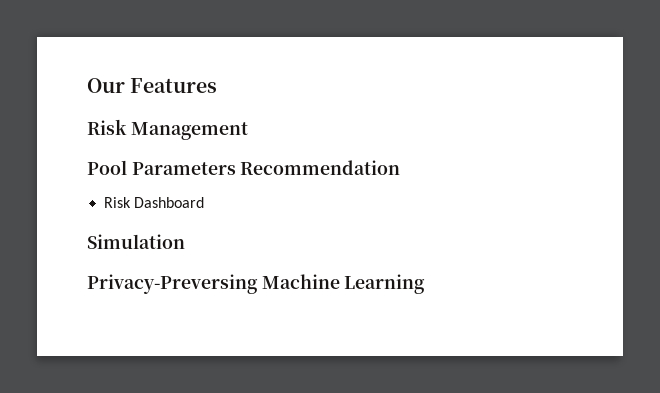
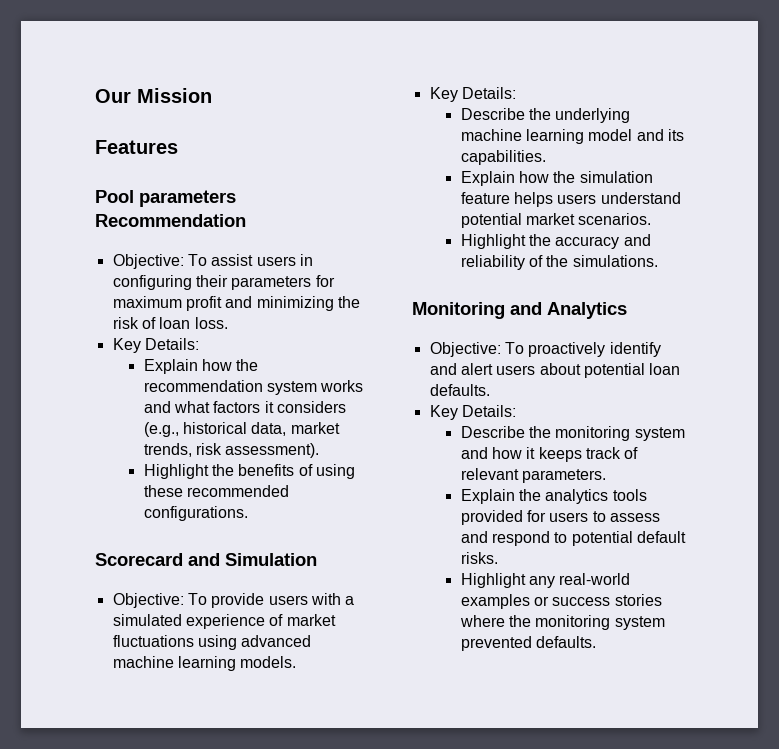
- Our Features
+ Our Mission
+ Features
- Risk Management
- Pool Parameters Recommendation
+ Pool parameters Recommendation
- Risk Dashboard
- Simulation
- Privacy-Preversing Machine Learning
+ Objective: To assist users in configuring their parameters for maximum profit and minimizing the risk of loan loss.
+ Key Details:
+ Explain how the recommendation system works and what factors it considers (e.g., historical data, market trends, risk assessment).
+ Highlight the benefits of using these recommended configurations.
+ Scorecard and Simulation
+ Objective: To provide users with a simulated experience of market fluctuations using advanced machine learning models.
+ Key Details:
+ Describe the underlying machine learning model and its capabilities.
+ Explain how the simulation feature helps users understand potential market scenarios.
+ Highlight the accuracy and reliability of the simulations.
+ Monitoring and Analytics
+ Objective: To proactively identify and alert users about potential loan defaults.
+ Key Details:
+ Describe the monitoring system and how it keeps track of relevant parameters.
+ Explain the analytics tools provided for users to assess and respond to potential default risks.
+ Highlight any real-world examples or success stories where the monitoring system prevented defaults.

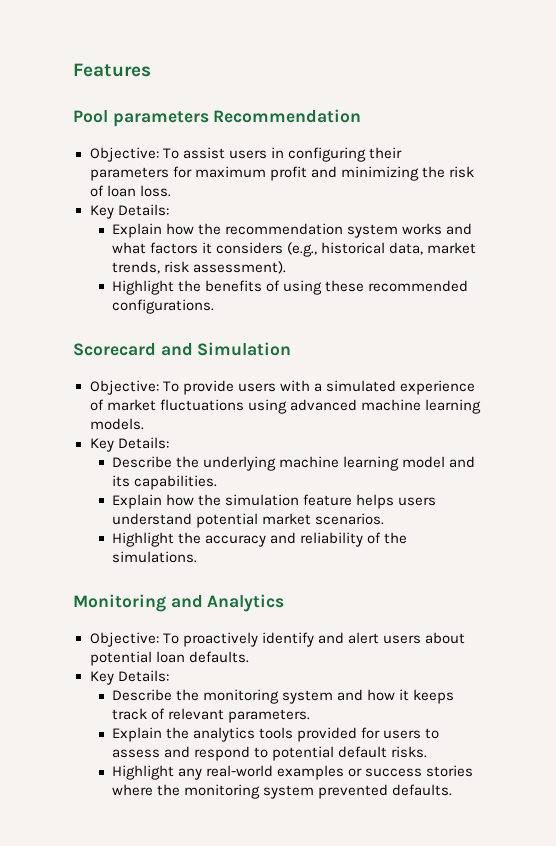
- Our Mission

